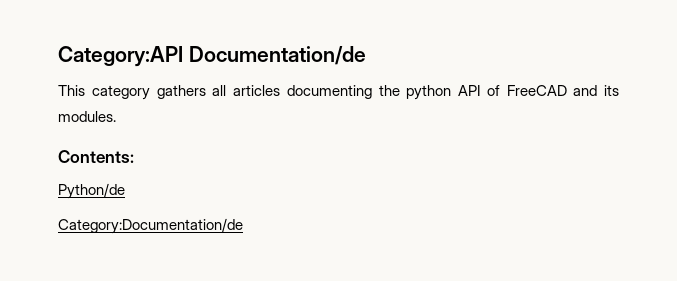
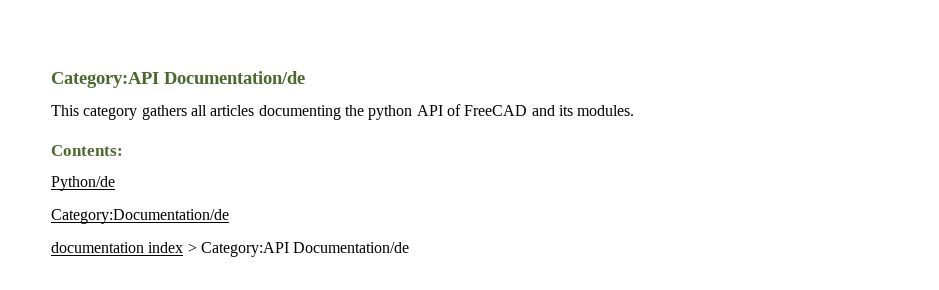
+ documentation index > Category:API Documentation/de

